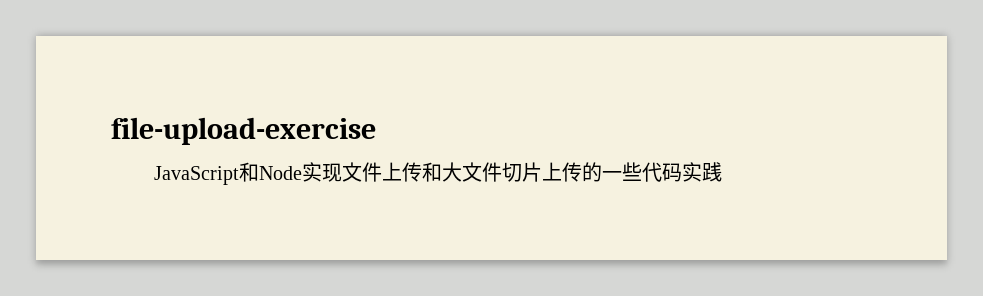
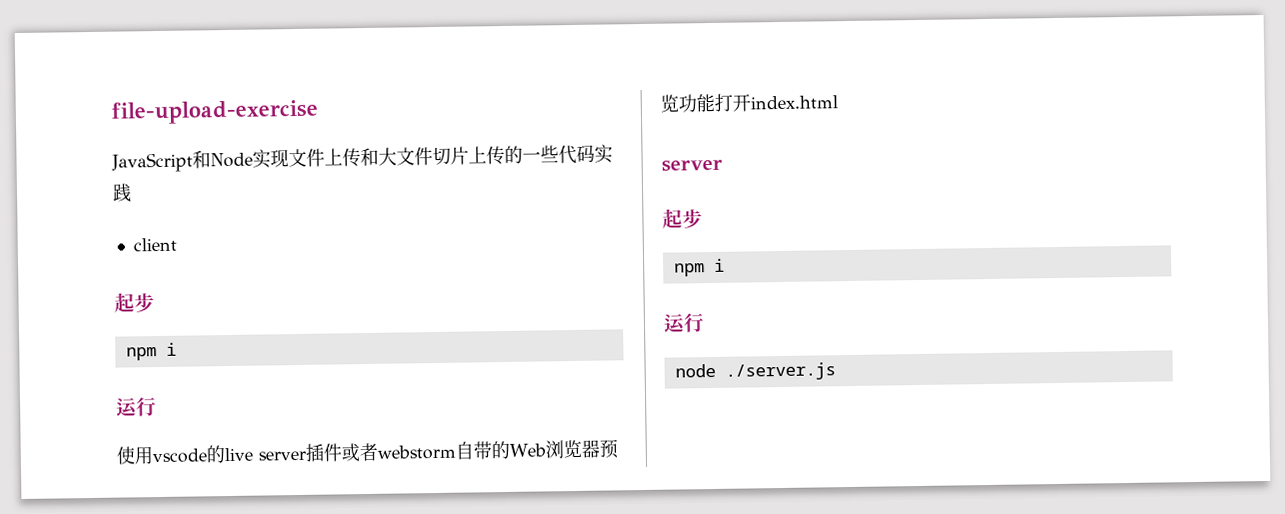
+ client
+ 起步
+ npm i
+ 运行
+ 使用vscode的live server插件或者webstorm自带的Web浏览器预览功能打开index.html
+ server
+ 起步
+ npm i
+ 运行
+ node ./server.js

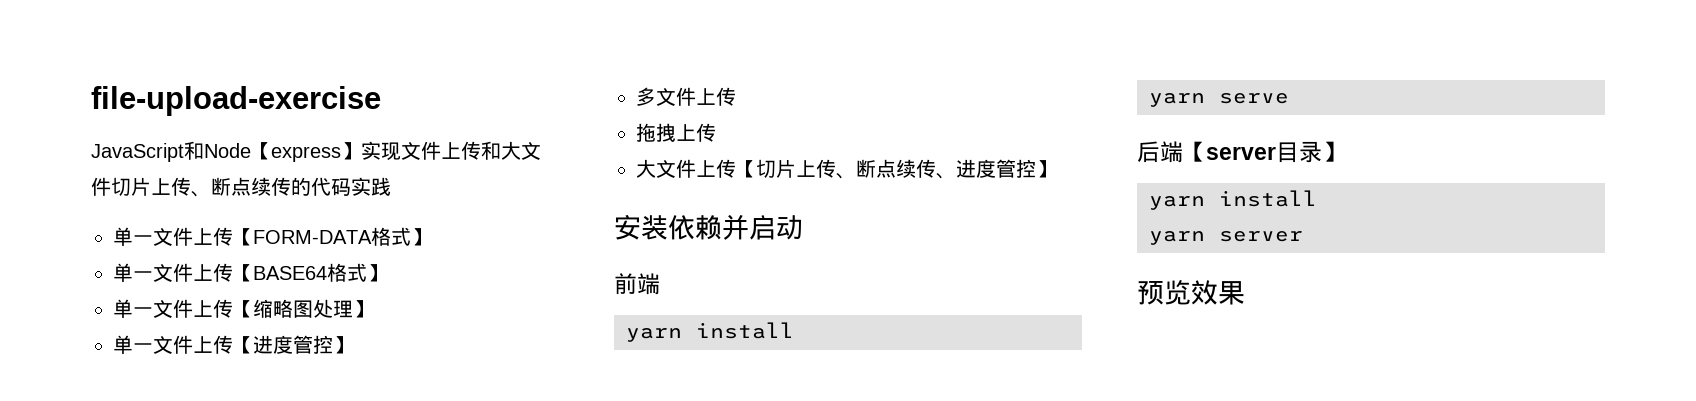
- JavaScript和Node实现文件上传和大文件切片上传的一些代码实践
+ JavaScript和Node【express】实现文件上传和大文件切片上传、断点续传的代码实践
- client
- 起步
- npm i
- 运行
- 使用vscode的live server插件或者webstorm自带的Web浏览器预览功能打开index.html
- server
- 起步
- npm i
- 运行
- node ./server.js
+ 单一文件上传【FORM-DATA格式】
+ 单一文件上传【BASE64格式】
+ 单一文件上传【缩略图处理】
+ 单一文件上传【进度管控】
+ 多文件上传
+ 拖拽上传
+ 大文件上传【切片上传、断点续传、进度管控】
+ 安装依赖并启动
+ 前端
+ yarn install
+ yarn serve
+ 后端【server目录】
+ yarn install
+ yarn server
+ 预览效果

